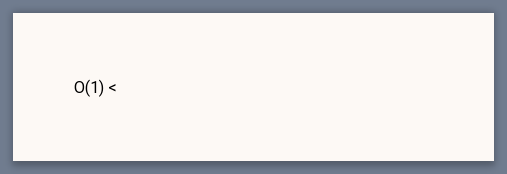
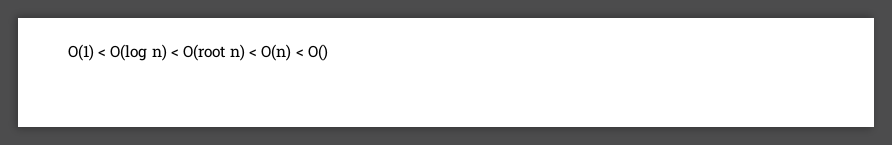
- O(1) <
+ O(1) < O(log n) < O(root n) < O(n) < O()

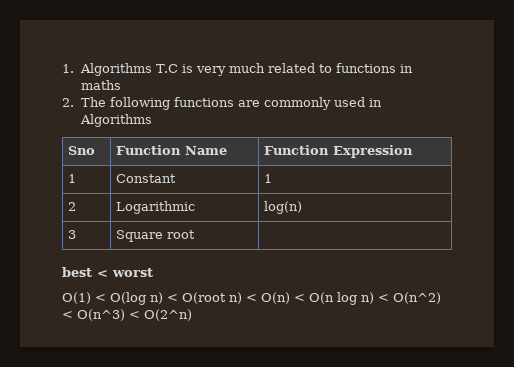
+ 1. Algorithms T.C is very much related to functions in maths
+ 2. The following functions are commonly used in Algorithms
+ Sno | Function Name | Function Expression
+ 1 | Constant | 1
+ 2 | Logarithmic | log(n)
+ 3 | Square root |
+ best < worst
- O(1) < O(log n) < O(root n) < O(n) < O()
+ O(1) < O(log n) < O(root n) < O(n) < O(n log n) < O(n^2) < O(n^3) < O(2^n)

